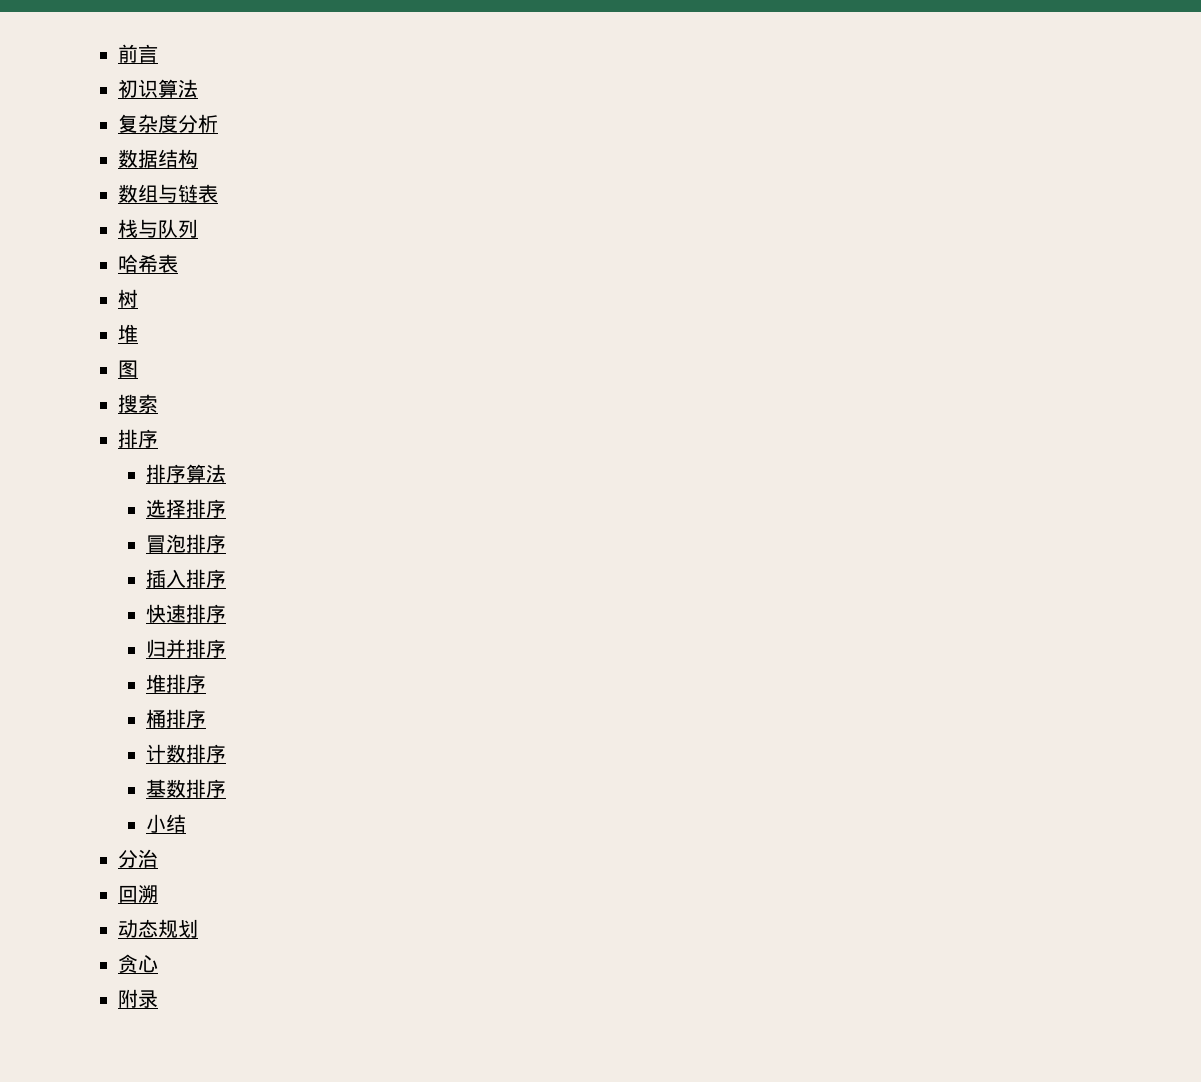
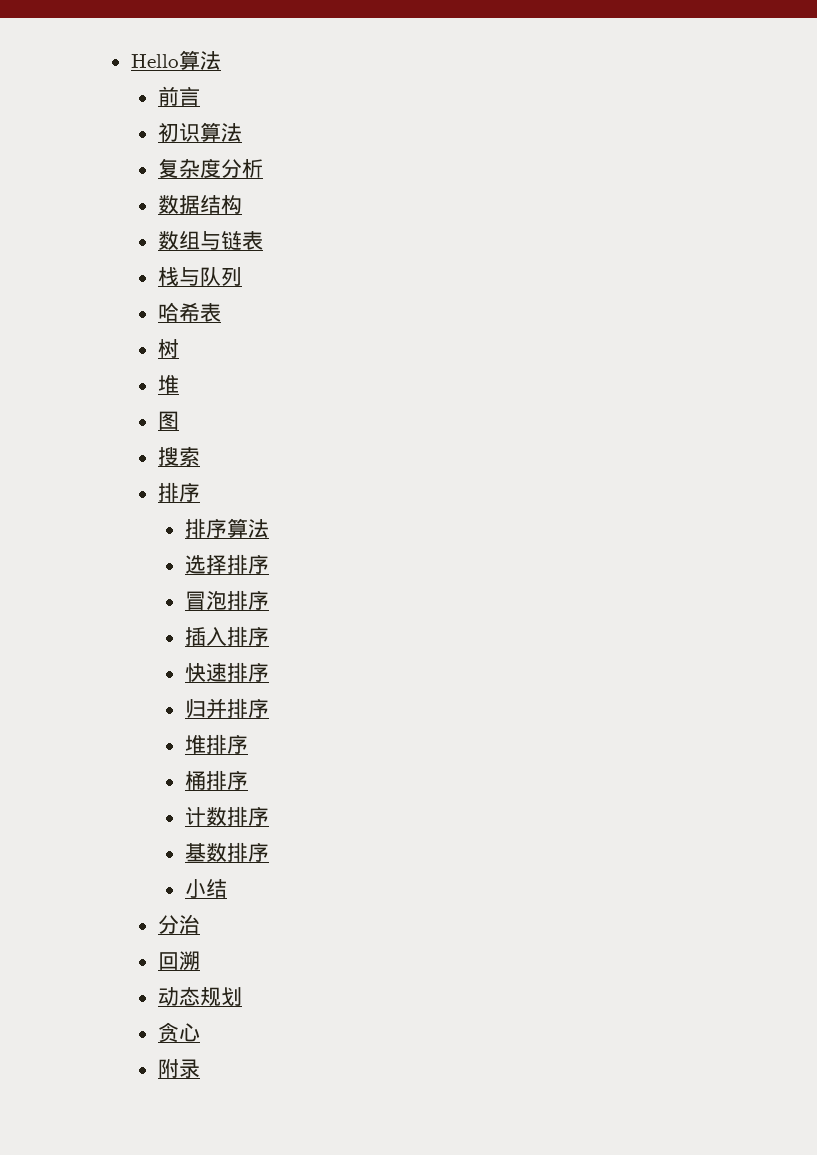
+ Hello算法

